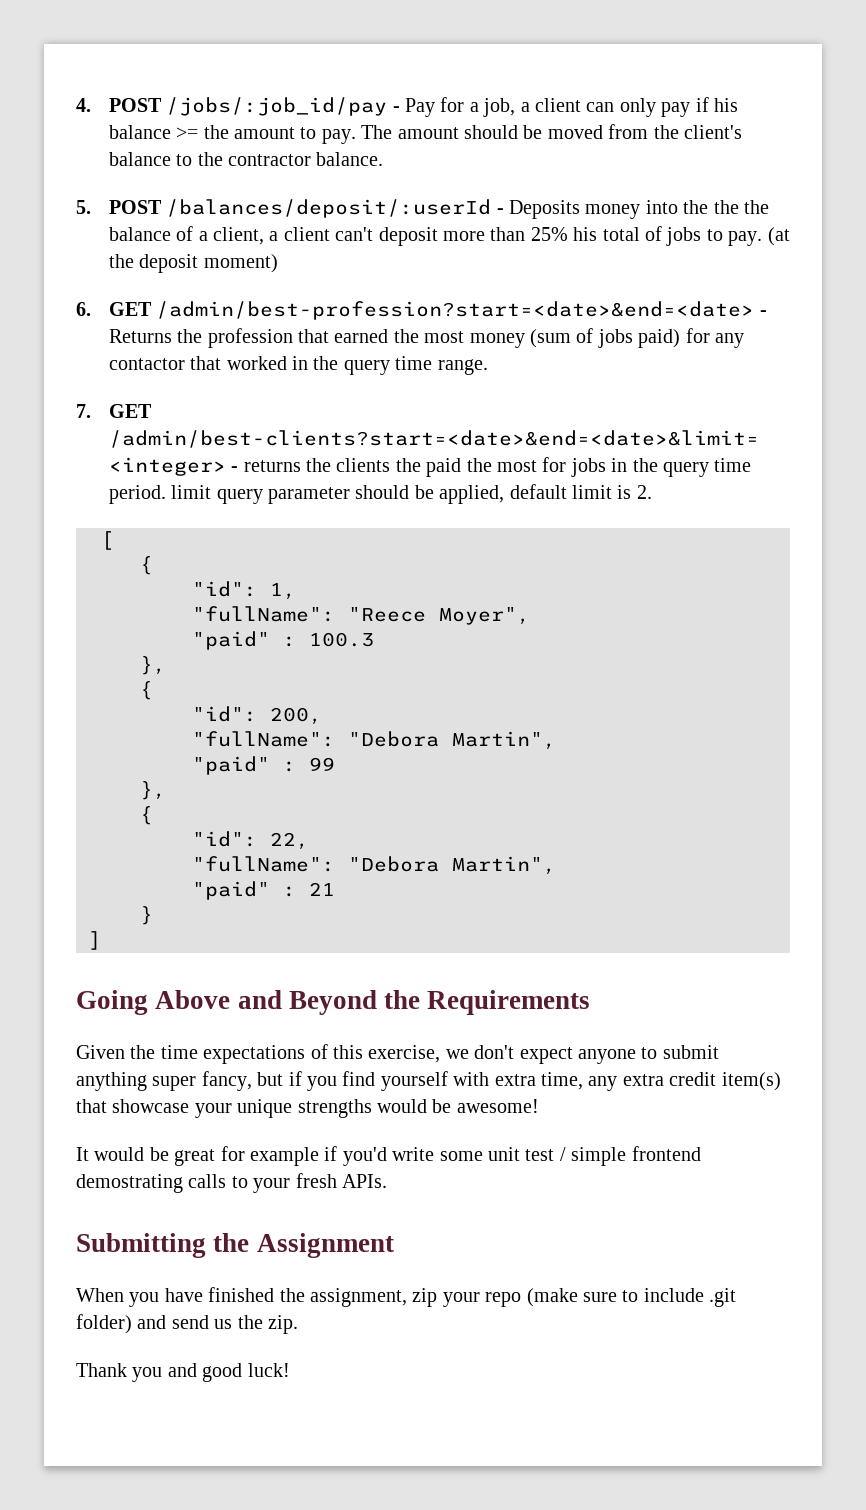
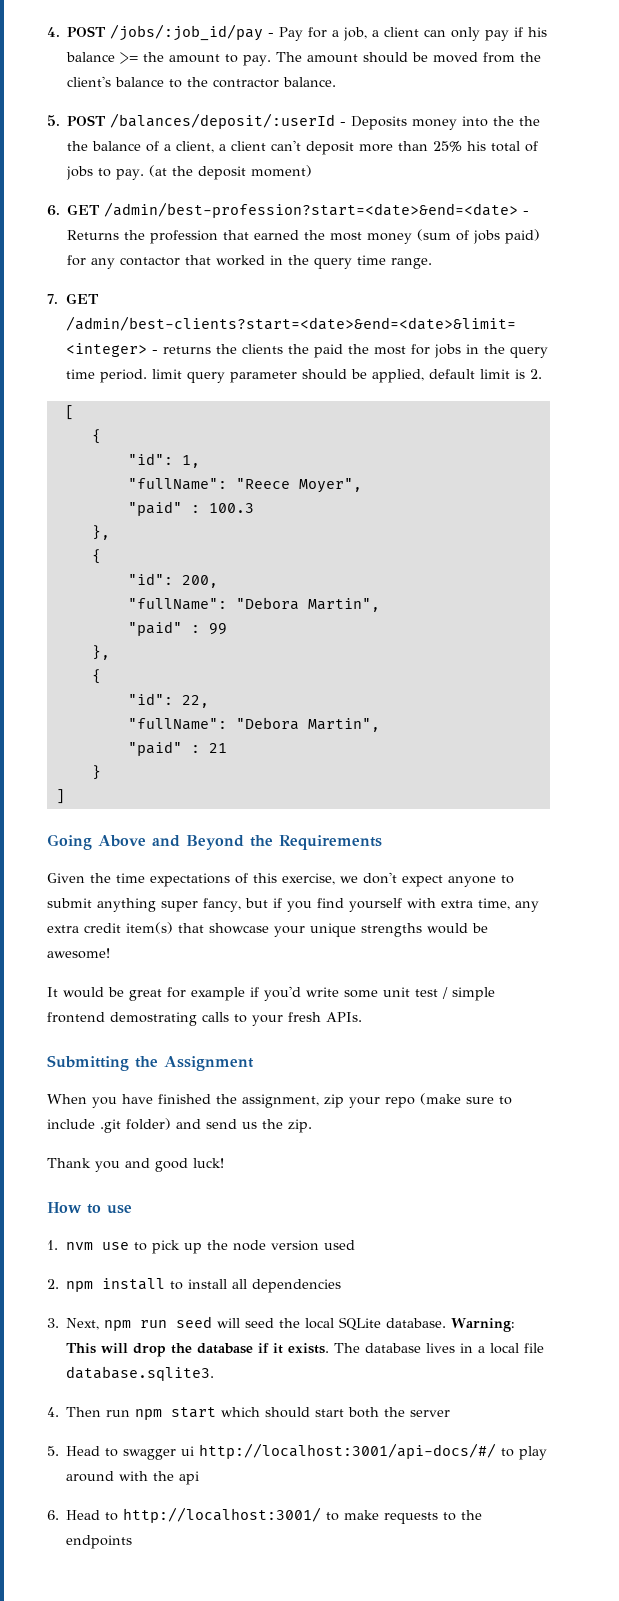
+ How to use
+ 1. nvm use to pick up the node version used
+ 2. npm install to install all dependencies
+ 3. Next, npm run seed will seed the local SQLite database. Warning: This will drop the database if it exists. The database lives in a local file database.sqlite3.
+ 4. Then run npm start which should start both the server
+ 5. Head to swagger ui http://localhost:3001/api-docs/#/ to play around with the api
+ 6. Head to http://localhost:3001/ to make requests to the endpoints

